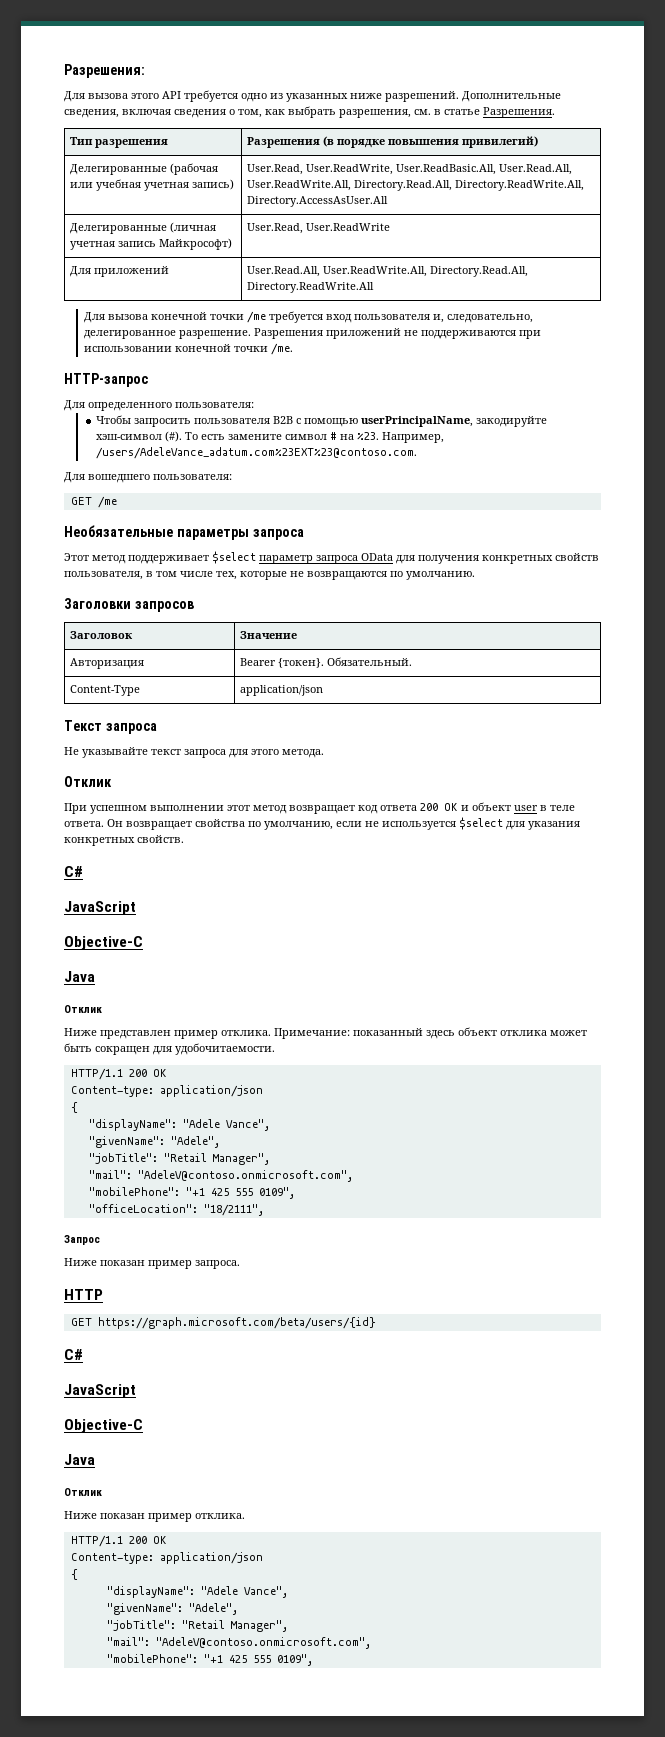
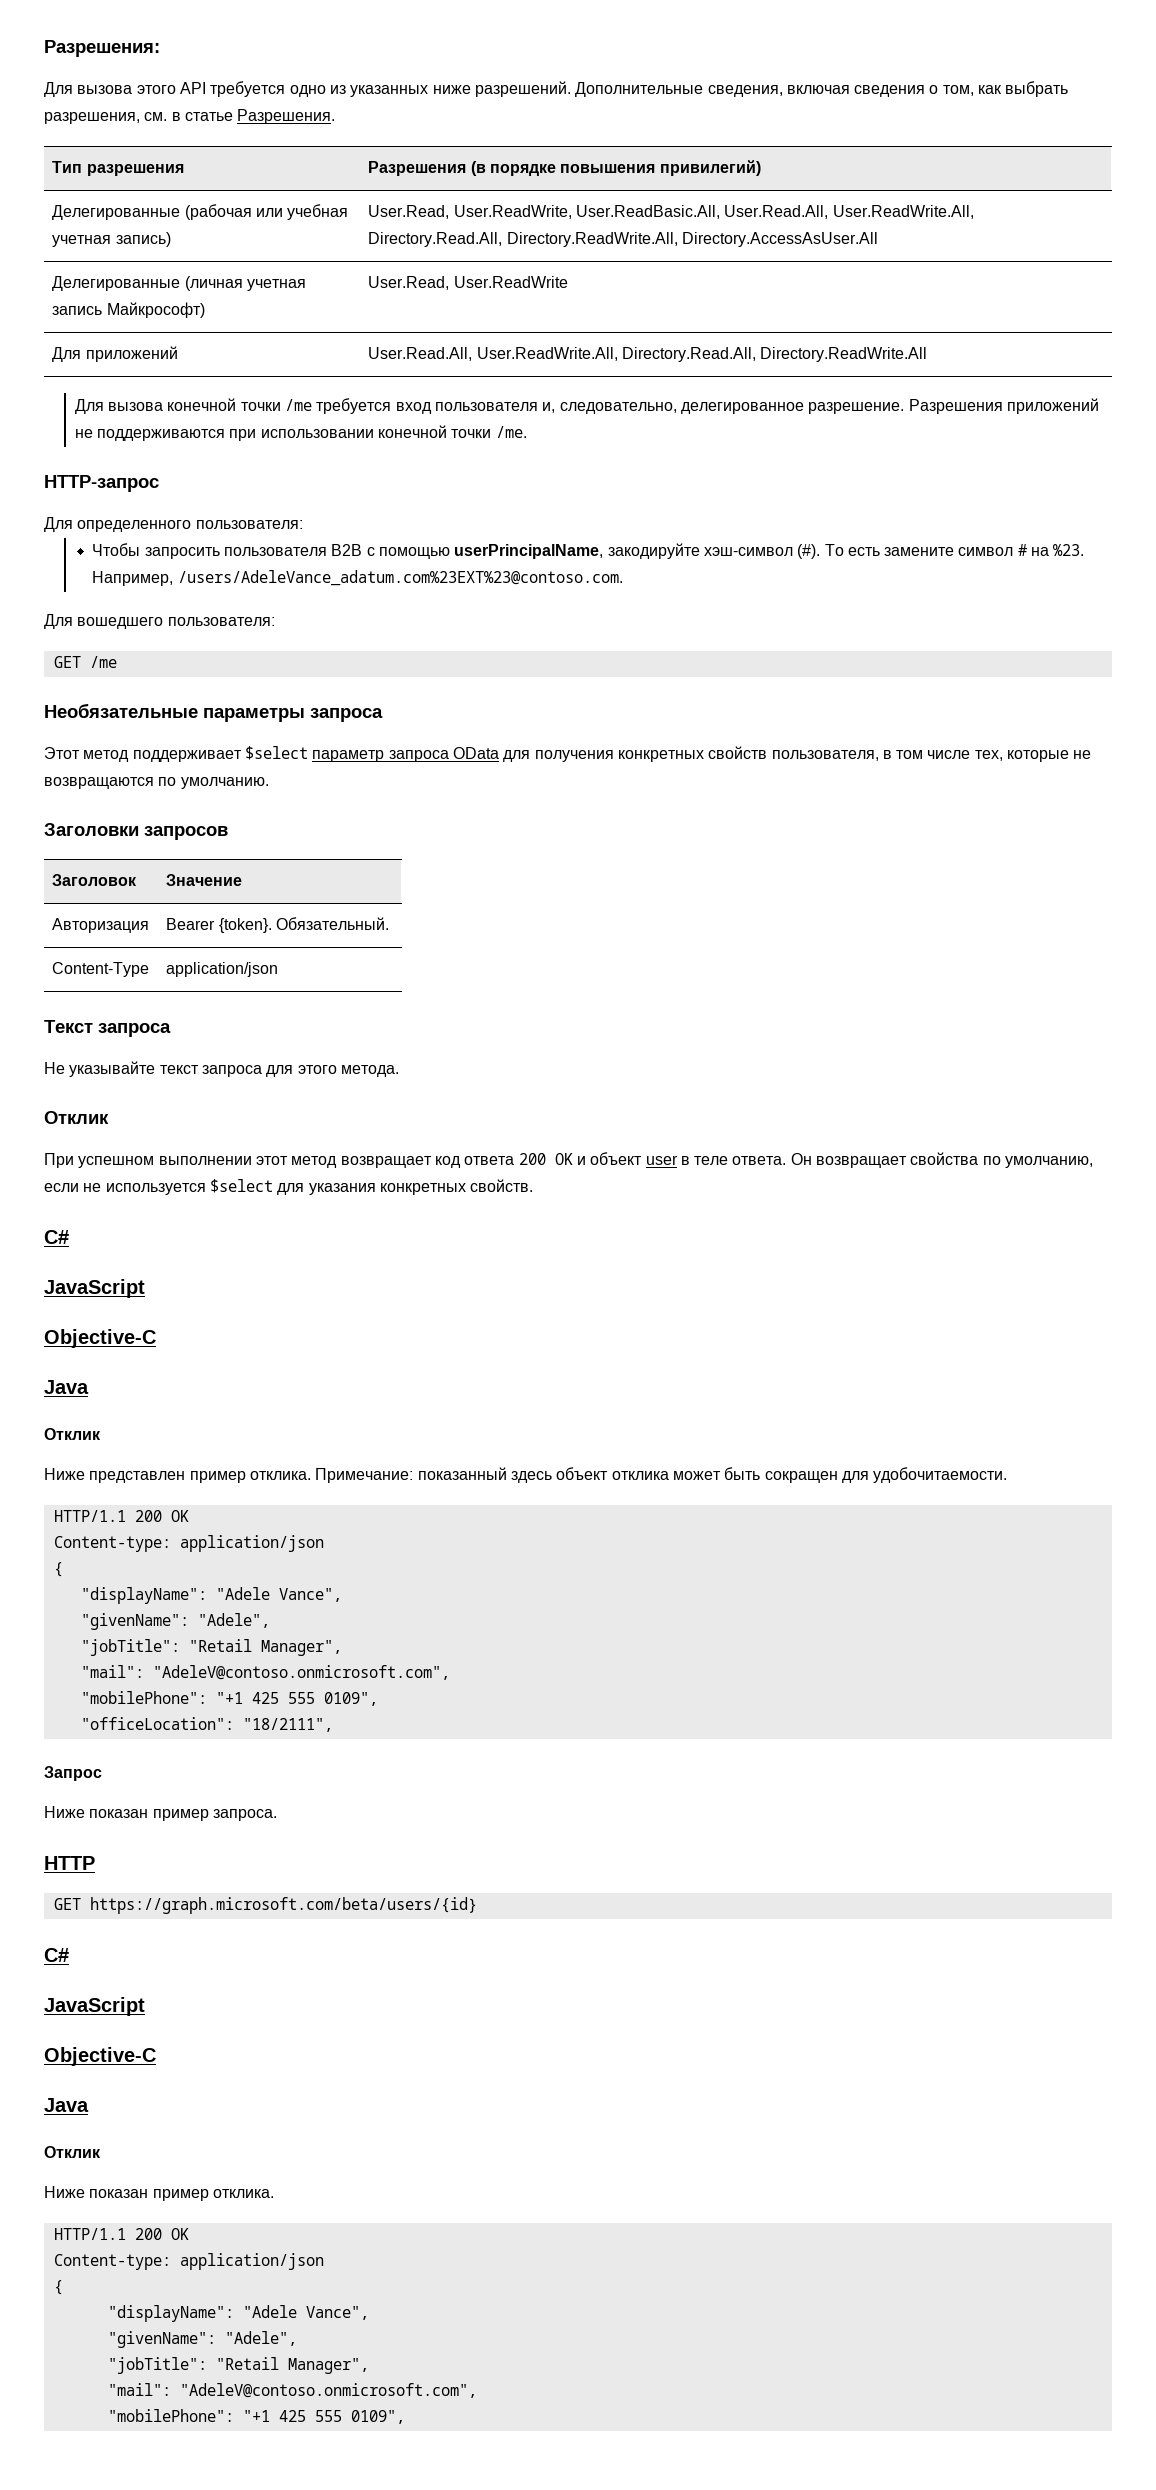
- Авторизация | Bearer {токен}. Обязательный.
+ Авторизация | Bearer {token}. Обязательный.

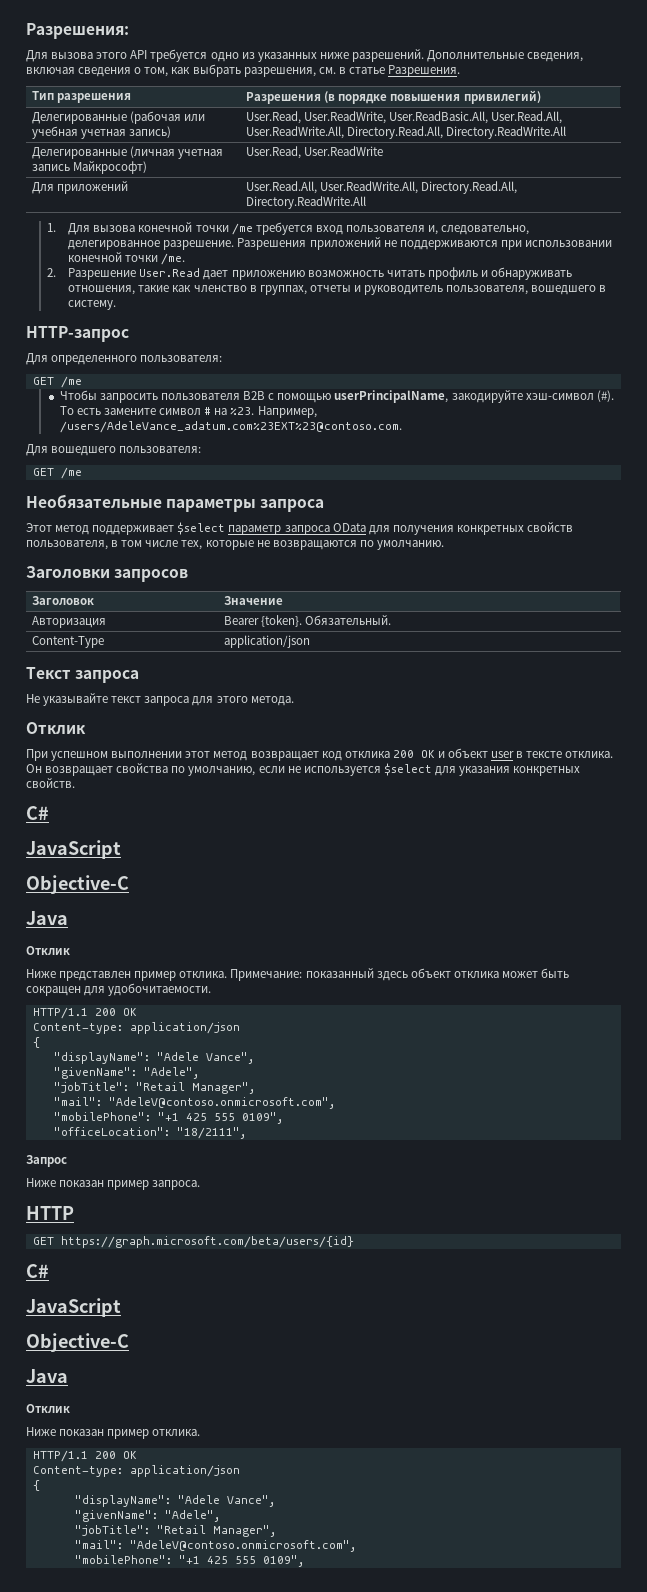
- Делегированные (рабочая или учебная учетная запись) | User.Read, User.ReadWrite, User.ReadBasic.All, User.Read.All, User.ReadWrite.All, Directory.Read.All, Directory.ReadWrite.All, Directory.AccessAsUser.All
+ Делегированные (рабочая или учебная учетная запись) | User.Read, User.ReadWrite, User.ReadBasic.All, User.Read.All, User.ReadWrite.All, Directory.Read.All, Directory.ReadWrite.All
- Для вызова конечной точки /me требуется вход пользователя и, следовательно, делегированное разрешение.
+ 1. Для вызова конечной точки /me требуется вход пользователя и, следовательно, делегированное разрешение.
+ 2. Разрешение User.Read дает приложению возможность читать профиль и обнаруживать отношения, такие как членство в группах, отчеты и руководитель пользователя, вошедшего в систему.
  Для определенного пользователя:
+ GET /me
- При успешном выполнении этот метод возвращает код ответа 200 OK и объект user в теле ответа.
+ При успешном выполнении этот метод возвращает код отклика 200 OK и объект user в тексте отклика.

